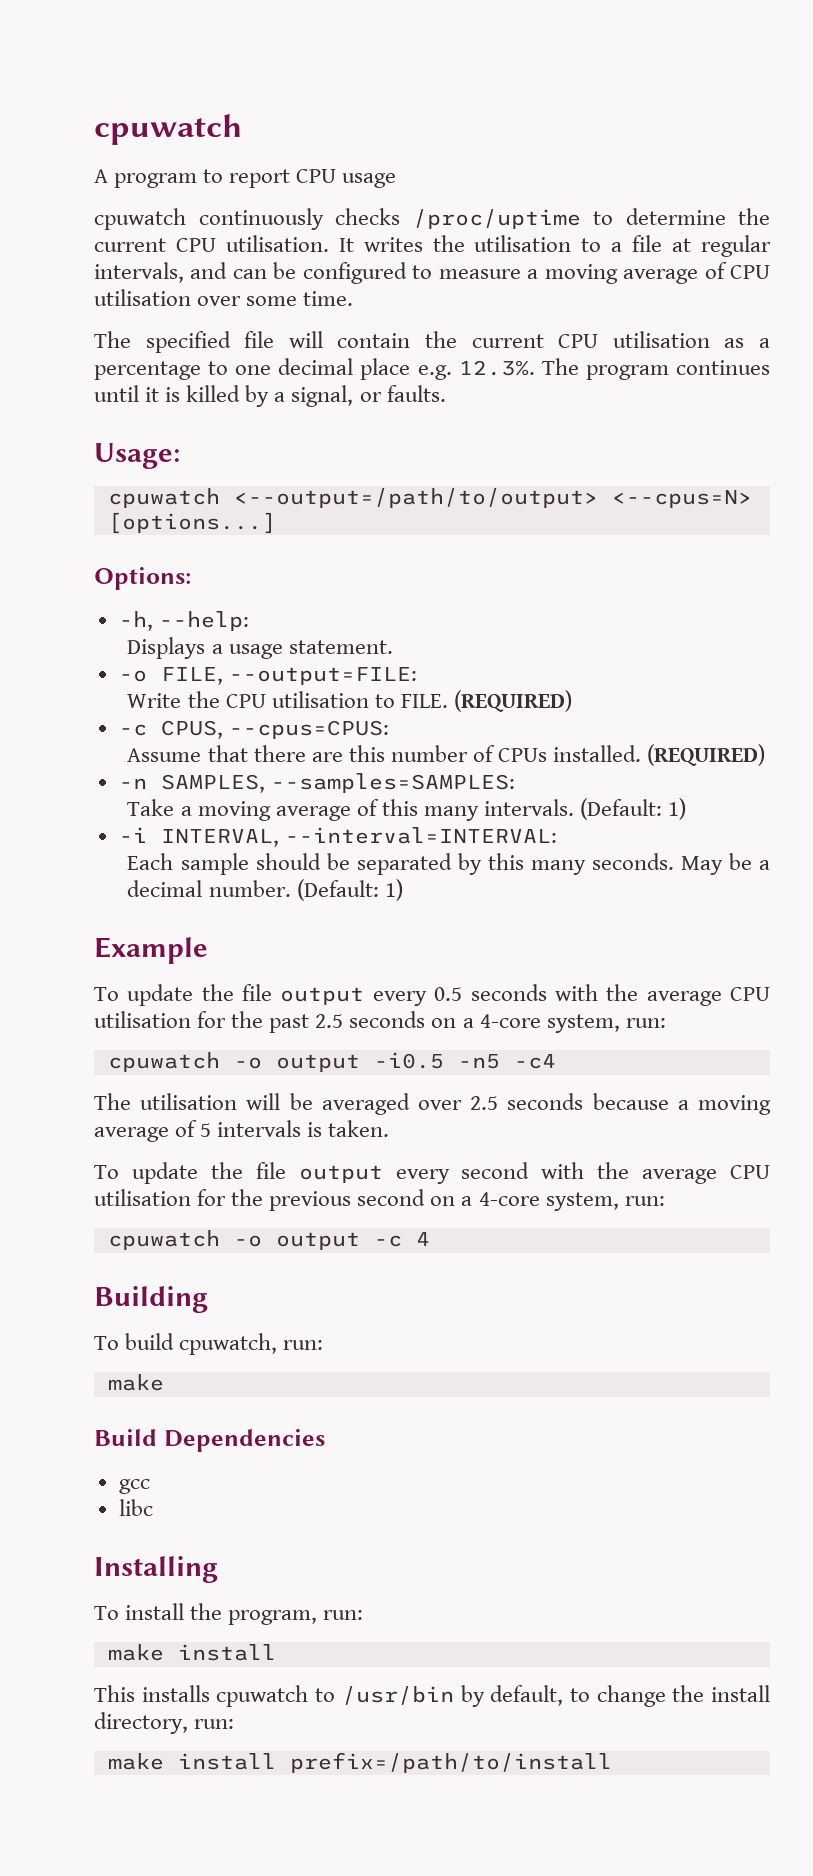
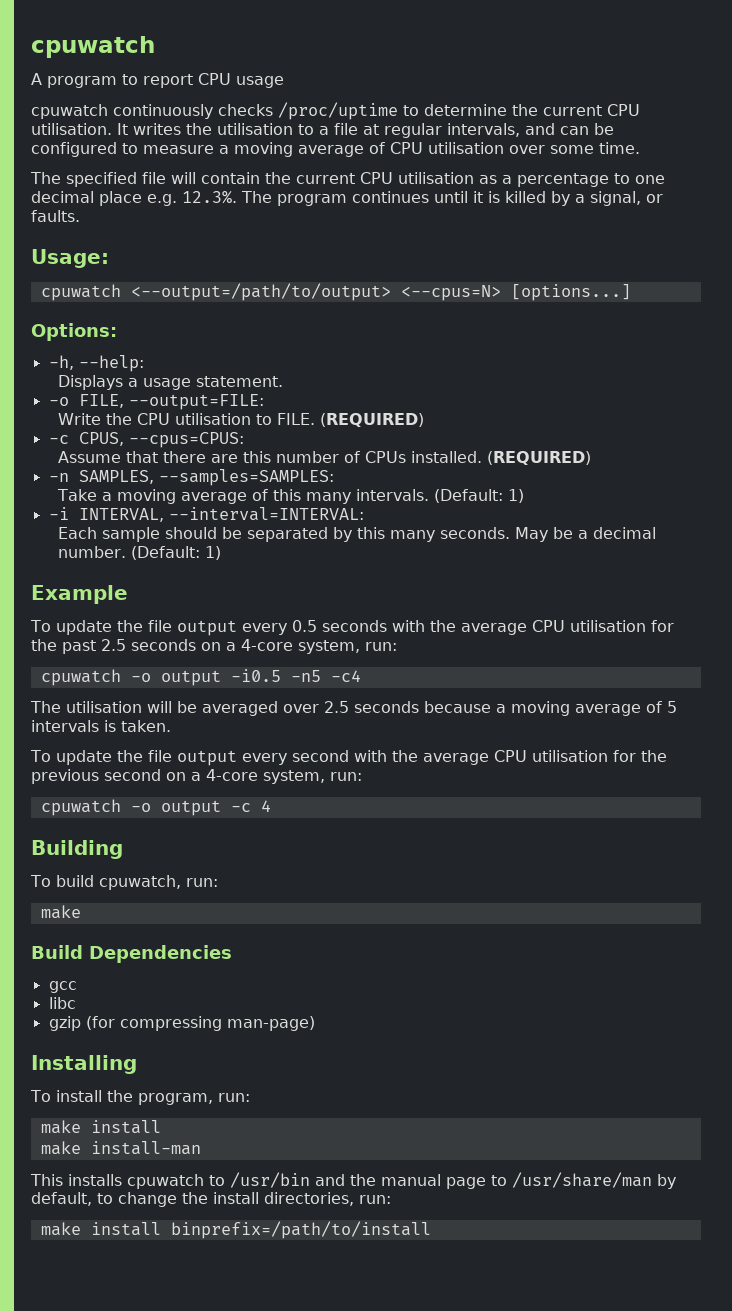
+ gzip (for compressing man-page)
+ make install-man
- This installs cpuwatch to /usr/bin by default, to change the install directory, run:
- make install prefix=/path/to/install
+ This installs cpuwatch to /usr/bin and the manual page to /usr/share/man by default, to change the install directories, run:
+ make install binprefix=/path/to/install

